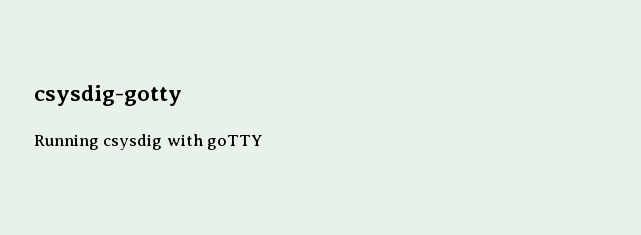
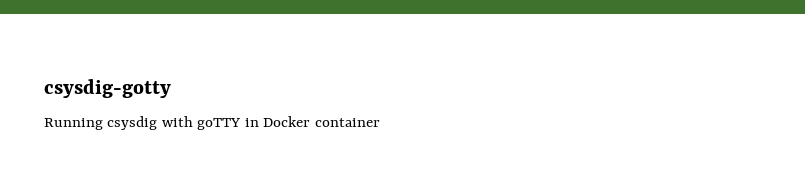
- Running csysdig with goTTY
+ Running csysdig with goTTY in Docker container

